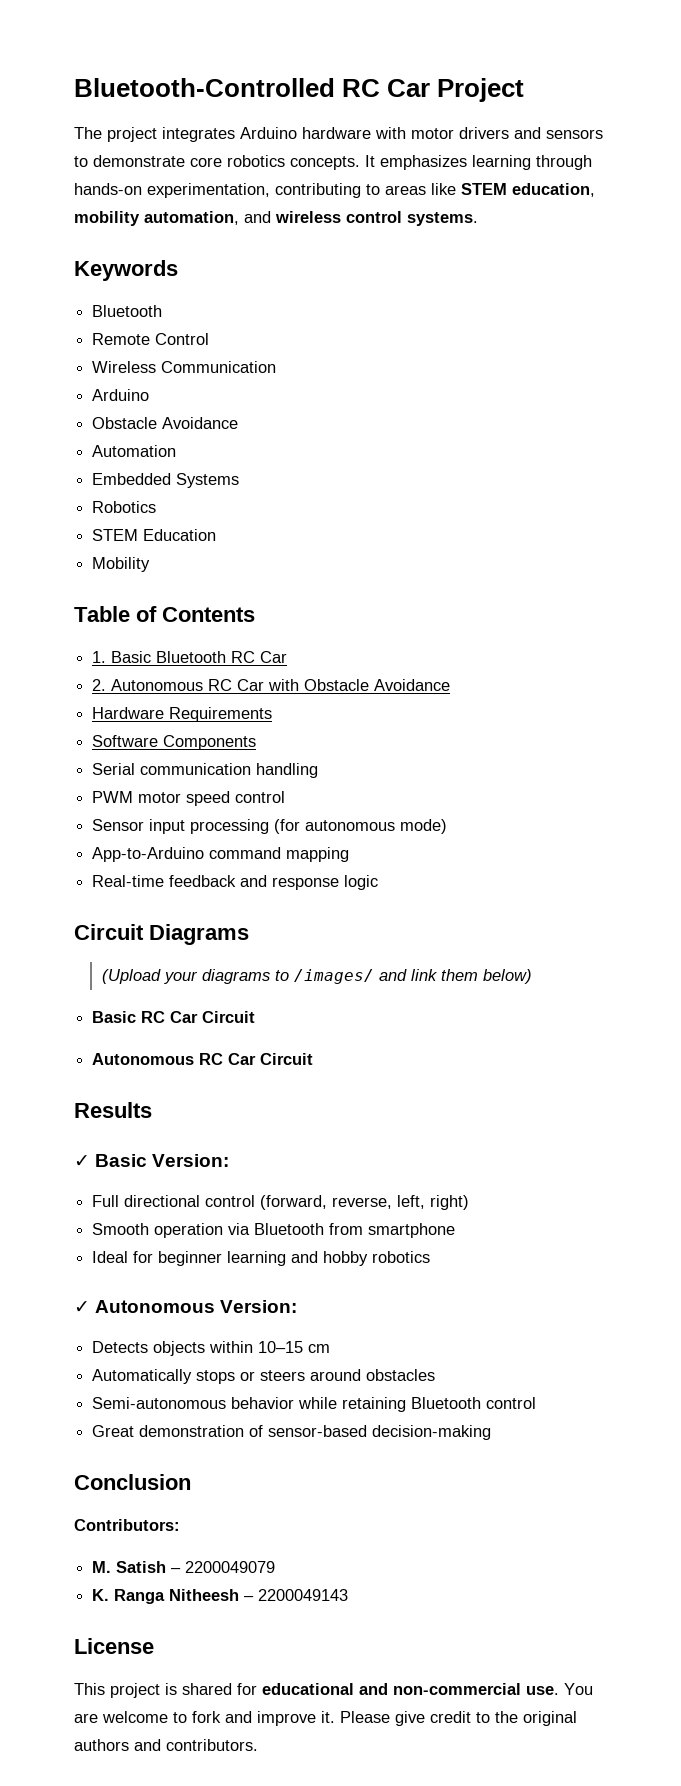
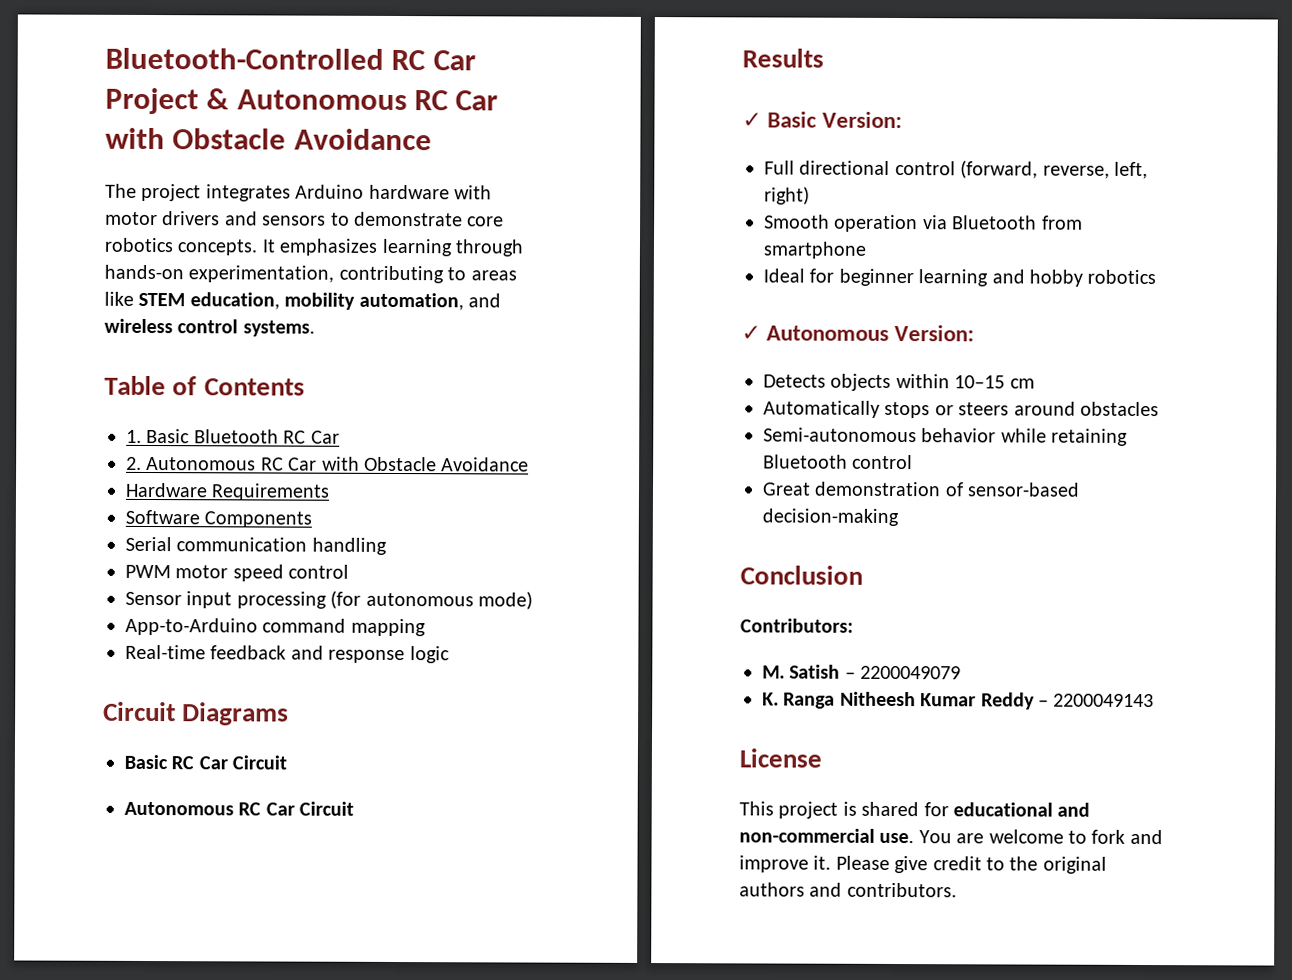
- Bluetooth-Controlled RC Car Project
+ Bluetooth-Controlled RC Car Project & Autonomous RC Car with Obstacle Avoidance
- Keywords
- Bluetooth
- Remote Control
- Wireless Communication
- Arduino
- Obstacle Avoidance
- Automation
- Embedded Systems
- Robotics
- STEM Education
- Mobility
- (Upload your diagrams to /images/ and link them below)
- K. Ranga Nitheesh – 2200049143
+ K. Ranga Nitheesh Kumar Reddy – 2200049143

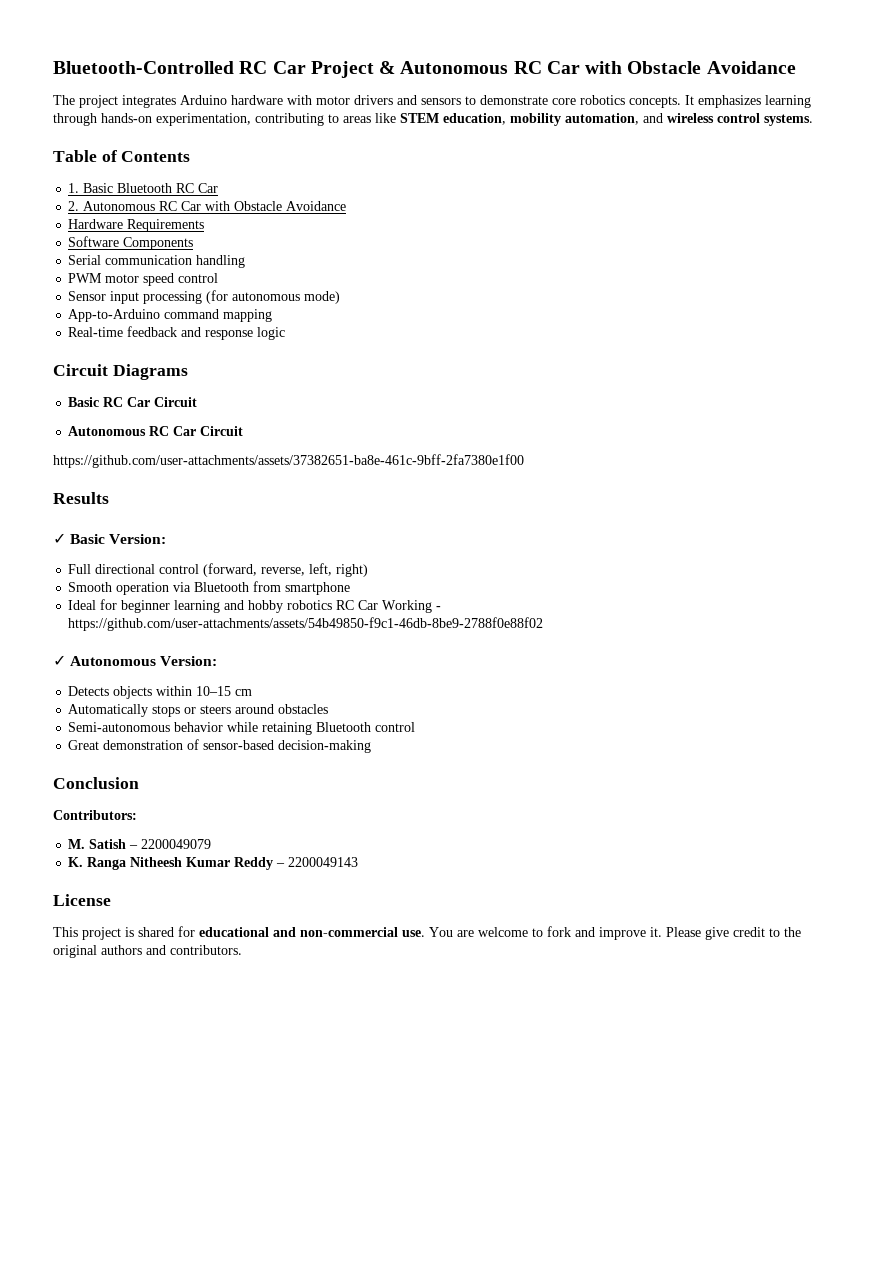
+ https://github.com/user-attachments/assets/37382651-ba8e-461c-9bff-2fa7380e1f00
- Ideal for beginner learning and hobby robotics
+ Ideal for beginner learning and hobby robotics RC Car Working - https://github.com/user-attachments/assets/54b49850-f9c1-46db-8be9-2788f0e88f02

